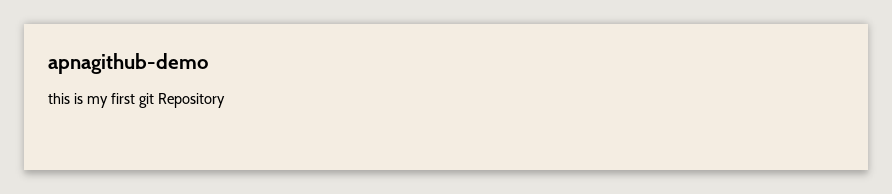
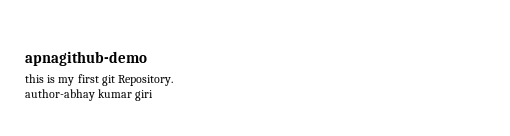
- this is my first git Repository
+ this is my first git Repository.
+ author-abhay kumar giri

